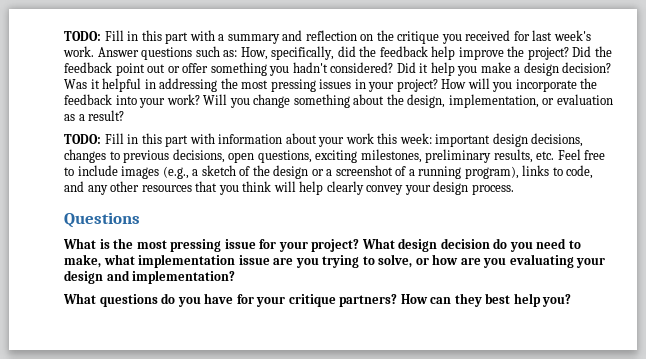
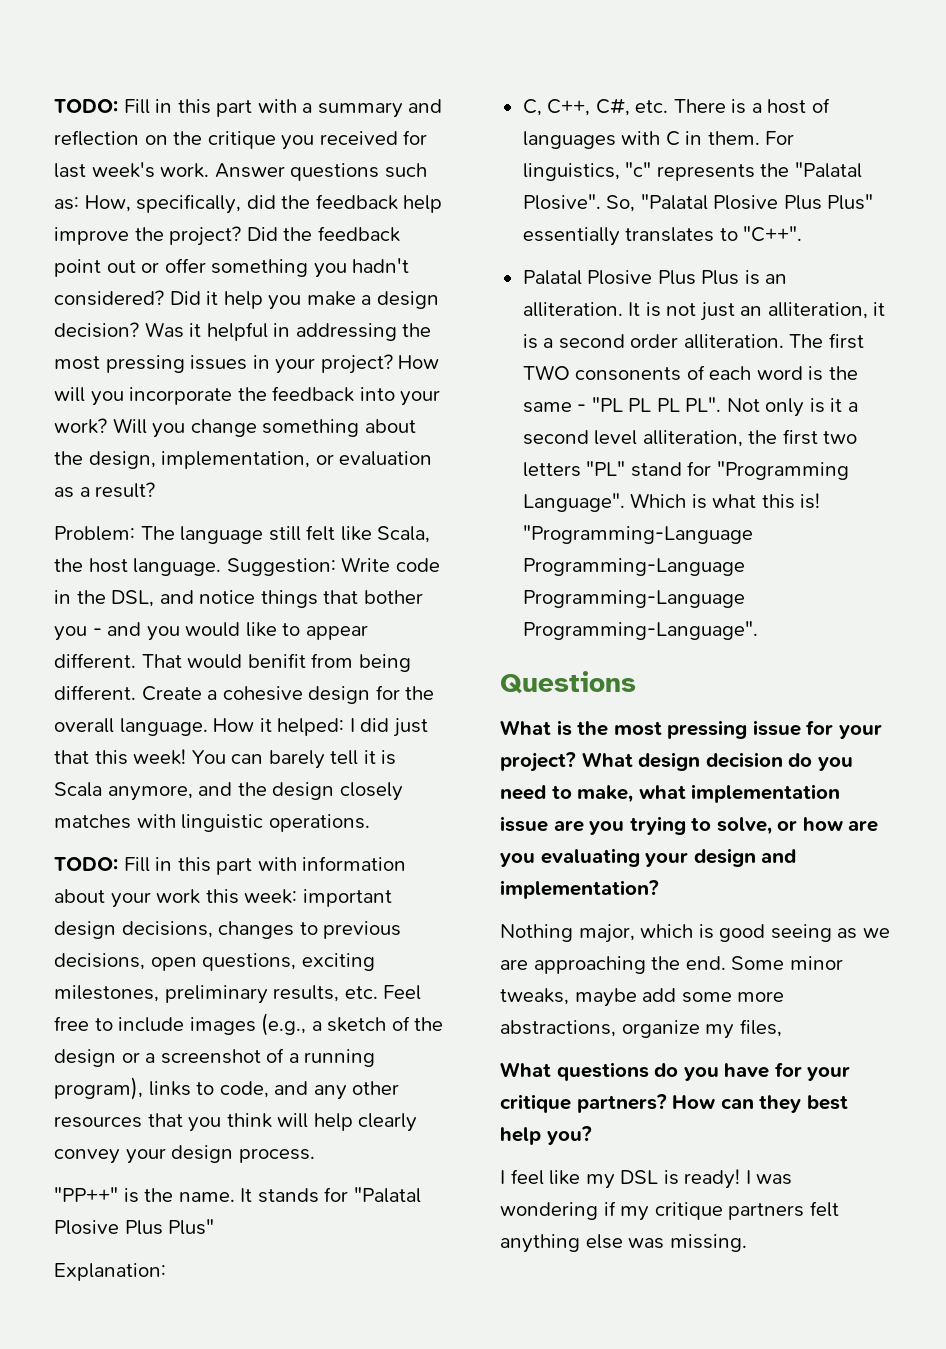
+ Problem: The language still felt like Scala, the host language. Suggestion: Write code in the DSL, and notice things that bother you - and you would like to appear different. That would benifit from being different. Create a cohesive design for the overall language. How it helped: I did just that this week! You can barely tell it is Scala anymore, and the design closely matches with linguistic operations.
+ "PP++" is the name. It stands for "Palatal Plosive Plus Plus"
+ Explanation:
+ C, C++, C#, etc. There is a host of languages with C in them. For linguistics, "c" represents the "Palatal Plosive". So, "Palatal Plosive Plus Plus" essentially translates to "C++".
+ Palatal Plosive Plus Plus is an alliteration. It is not just an alliteration, it is a second order alliteration. The first TWO consonents of each word is the same - "PL PL PL PL". Not only is it a second level alliteration, the first two letters "PL" stand for "Programming Language". Which is what this is! "Programming-Language Programming-Language Programming-Language Programming-Language".
+ Nothing major, which is good seeing as we are approaching the end. Some minor tweaks, maybe add some more abstractions, organize my files,
+ I feel like my DSL is ready! I was wondering if my critique partners felt anything else was missing.

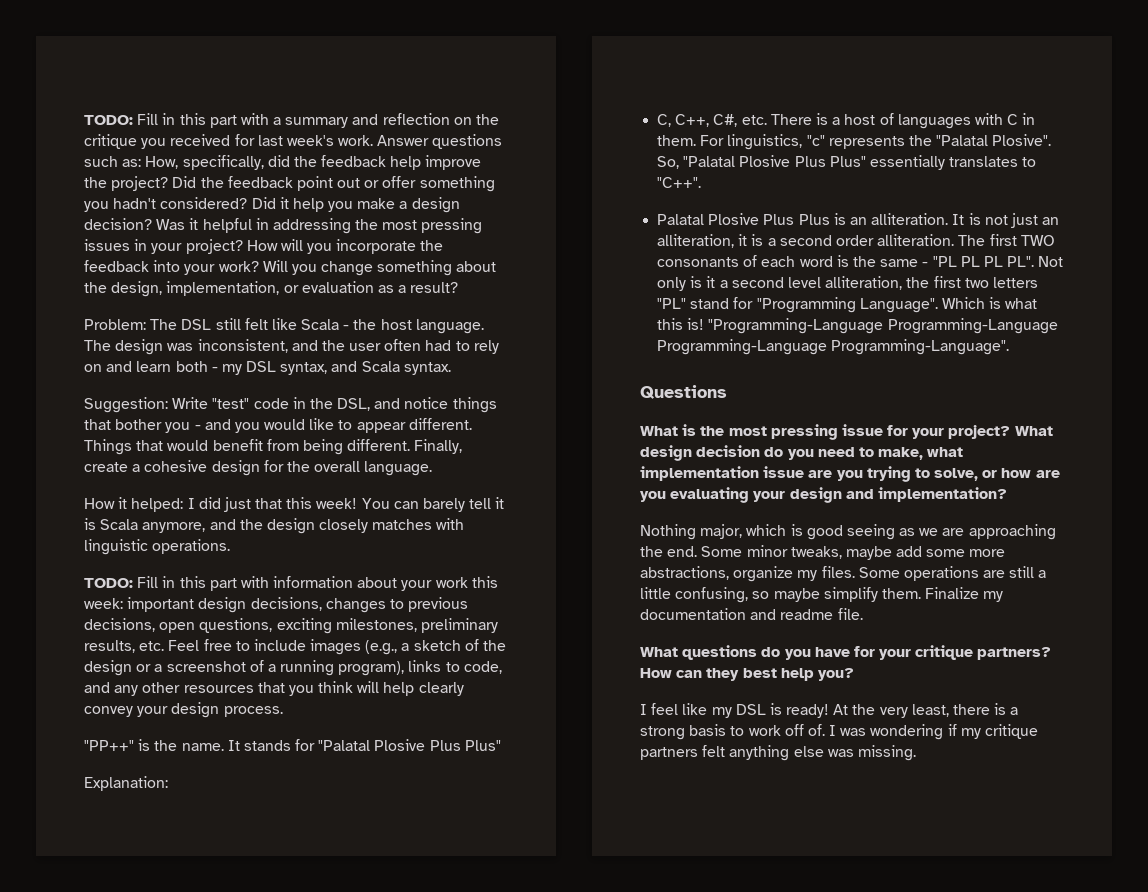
- Problem: The language still felt like Scala, the host language. Suggestion: Write code in the DSL, and notice things that bother you - and you would like to appear different.
+ Problem: The DSL still felt like Scala - the host language. The design was inconsistent, and the user often had to rely on and learn both - my DSL syntax, and Scala syntax.
+ Suggestion: Write "test" code in the DSL, and notice things that bother you - and you would like to appear different.
- That would benifit from being different.
+ Things that would benefit from being different.
- Create a cohesive design for the overall language. How it helped: I did just that this week!
+ Finally, create a cohesive design for the overall language.
+ How it helped: I did just that this week!
- The first TWO consonents of each word is the same - "PL PL PL PL". Not only is it a second level alliteration, the first two letters "PL" stand for "Programming Language".
+ The first TWO consonants of each word is the same - "PL PL PL PL". Not only is it a second level alliteration, the first two letters "PL" stand for "Programming Language".
- Some minor tweaks, maybe add some more abstractions, organize my files,
+ Some minor tweaks, maybe add some more abstractions, organize my files. Some operations are still a little confusing, so maybe simplify them. Finalize my documentation and readme file.
+ At the very least, there is a strong basis to work off of.

